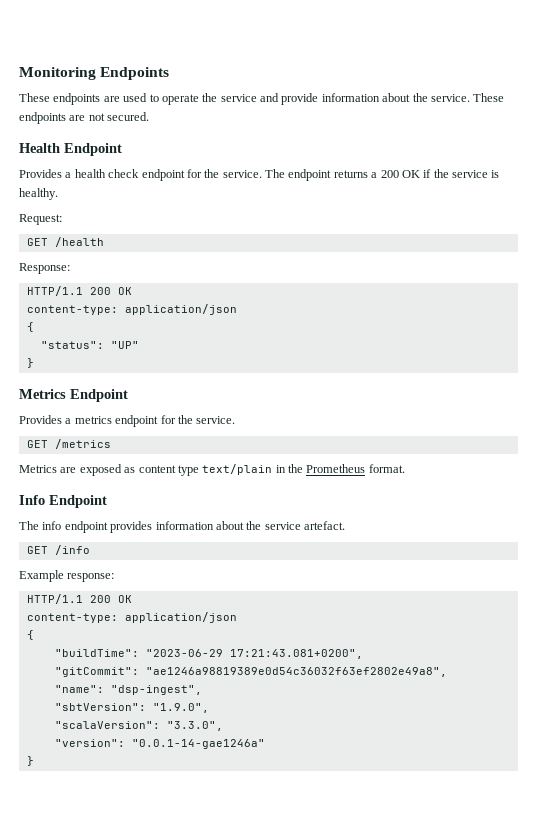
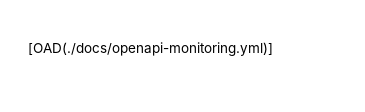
- Monitoring Endpoints
- These endpoints are used to operate the service and provide information about the service. These endpoints are not secured.
- Health Endpoint
- Provides a health check endpoint for the service. The endpoint returns a 200 OK if the service is healthy.
- Request:
- GET /health
- Response:
- HTTP/1.1 200 OK
- content-type: application/json
- {
- "status": "UP"
- }
- Metrics Endpoint
- Provides a metrics endpoint for the service.
- GET /metrics
- Metrics are exposed as content type text/plain in the Prometheus format.
- Info Endpoint
- The info endpoint provides information about the service artefact.
- GET /info
- Example response:
- HTTP/1.1 200 OK
- content-type: application/json
- {
- "buildTime": "2023-06-29 17:21:43.081+0200",
- "gitCommit": "ae1246a98819389e0d54c36032f63ef2802e49a8",
- "name": "dsp-ingest",
- "sbtVersion": "1.9.0",
- "scalaVersion": "3.3.0",
- "version": "0.0.1-14-gae1246a"
- }
+ [OAD(./docs/openapi-monitoring.yml)]

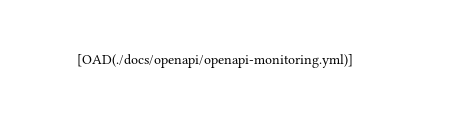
- [OAD(./docs/openapi-monitoring.yml)]
+ [OAD(./docs/openapi/openapi-monitoring.yml)]

